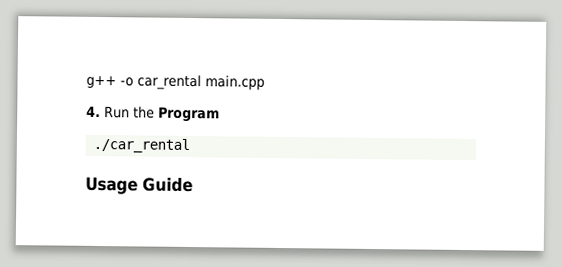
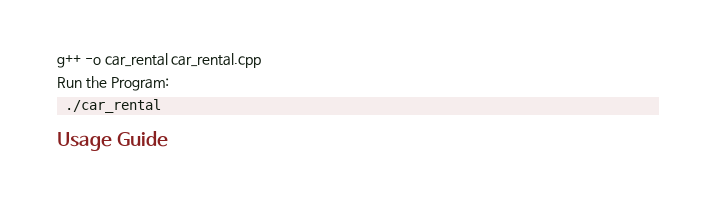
- g++ -o car_rental main.cpp
- 4. Run the Program
+ g++ -o car_rental car_rental.cpp
+ Run the Program:

